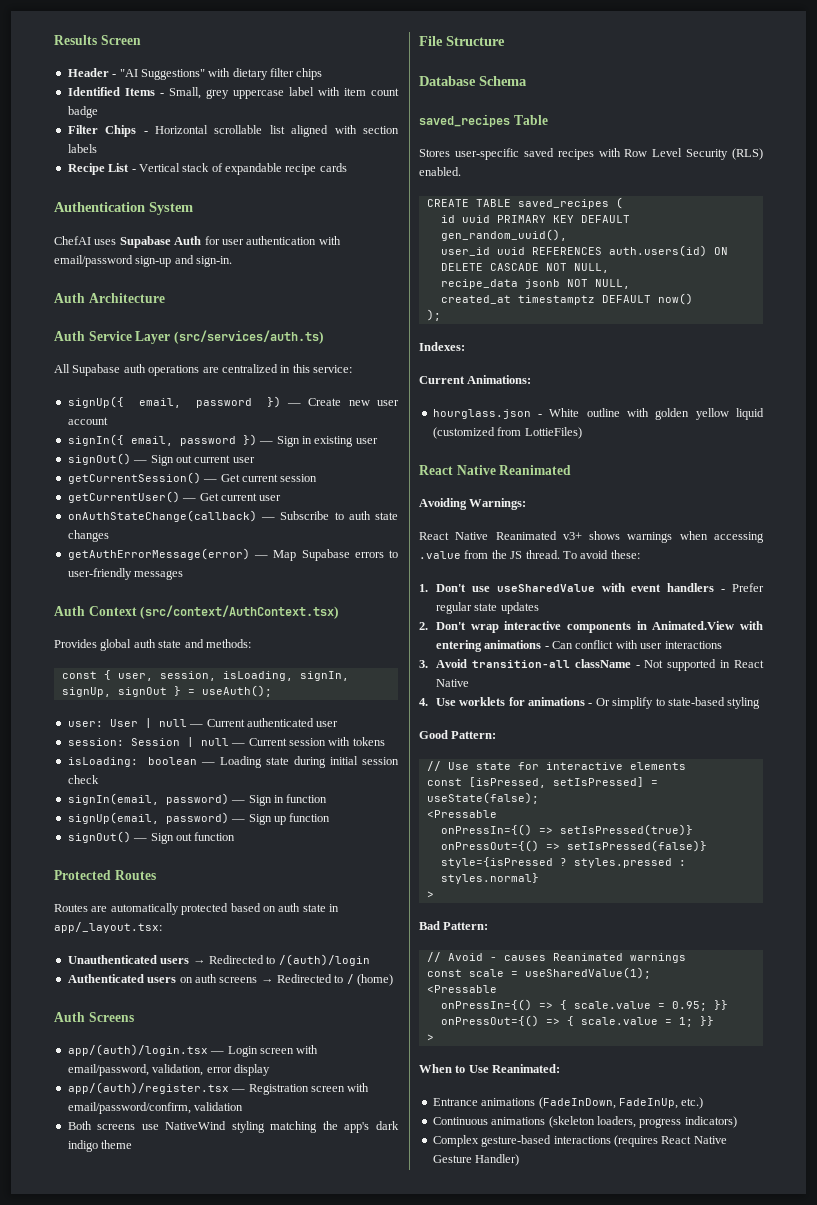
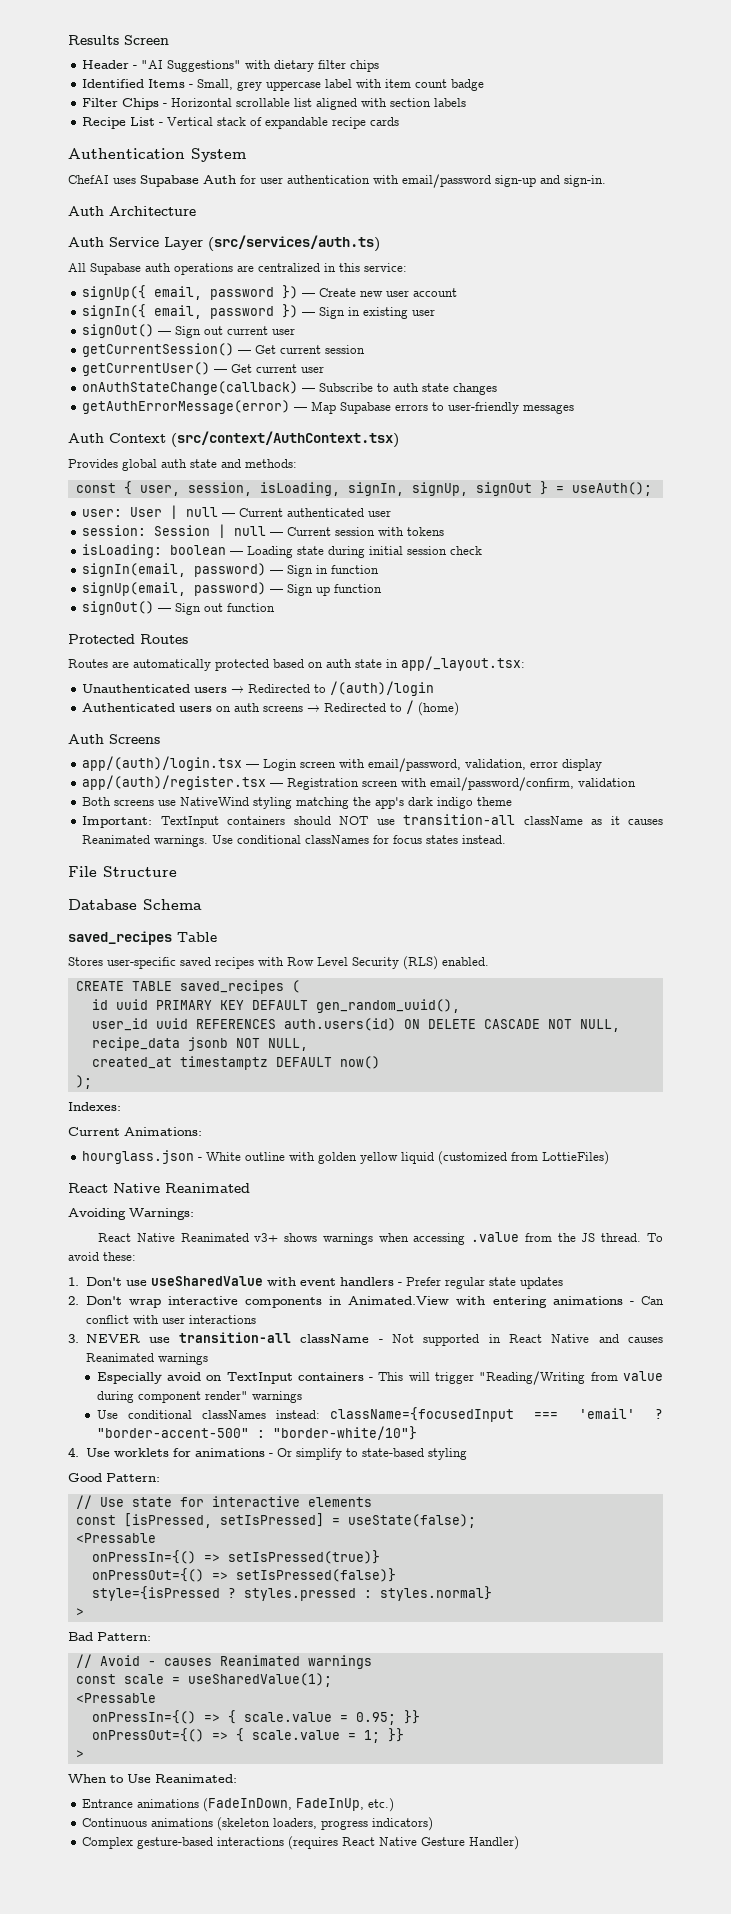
+ Important: TextInput containers should NOT use transition-all className as it causes Reanimated warnings. Use conditional classNames for focus states instead.
- 3. Avoid transition-all className - Not supported in React Native
+ 3. NEVER use transition-all className - Not supported in React Native and causes Reanimated warnings
+ Especially avoid on TextInput containers - This will trigger "Reading/Writing from value during component render" warnings
+ Use conditional classNames instead: className={focusedInput === 'email' ? "border-accent-500" : "border-white/10"}

